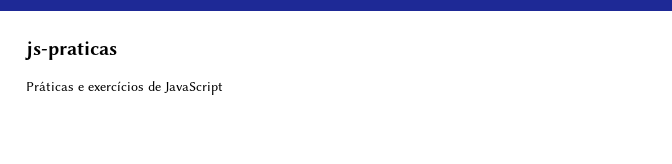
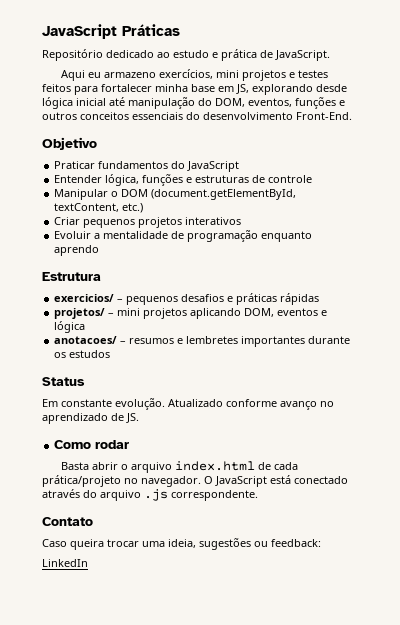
- js-praticas
- Práticas e exercícios de JavaScript
+ JavaScript Práticas
+ Repositório dedicado ao estudo e prática de JavaScript.
+ Aqui eu armazeno exercícios, mini projetos e testes feitos para fortalecer minha base em JS, explorando desde lógica inicial até manipulação do DOM, eventos, funções e outros conceitos essenciais do desenvolvimento Front-End.
+ Objetivo
+ Praticar fundamentos do JavaScript
+ Entender lógica, funções e estruturas de controle
+ Manipular o DOM (document.getElementById, textContent, etc.)
+ Criar pequenos projetos interativos
+ Evoluir a mentalidade de programação enquanto aprendo
+ Estrutura
+ exercicios/ – pequenos desafios e práticas rápidas
+ projetos/ – mini projetos aplicando DOM, eventos e lógica
+ anotacoes/ – resumos e lembretes importantes durante os estudos
+ Status
+ Em constante evolução. Atualizado conforme avanço no aprendizado de JS.
+ Como rodar
+ Basta abrir o arquivo index.html de cada prática/projeto no navegador. O JavaScript está conectado através do arquivo .js correspondente.
+ Contato
+ Caso queira trocar uma ideia, sugestões ou feedback:
+ LinkedIn

